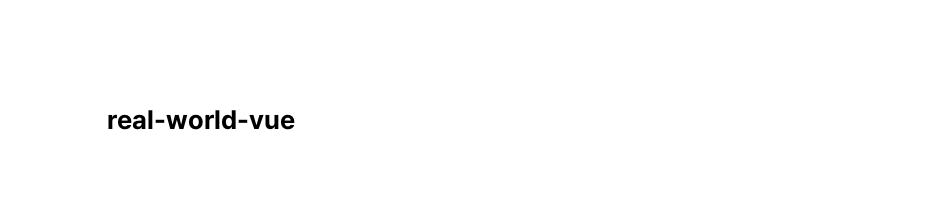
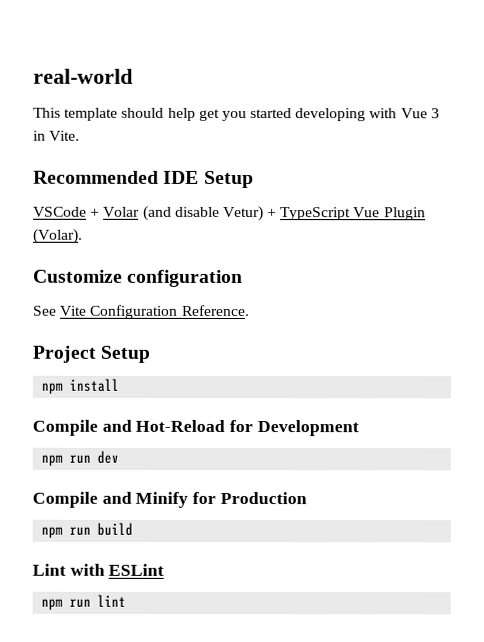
- real-world-vue
+ real-world
+ This template should help get you started developing with Vue 3 in Vite.
+ Recommended IDE Setup
+ VSCode + Volar (and disable Vetur) + TypeScript Vue Plugin (Volar).
+ Customize configuration
+ See Vite Configuration Reference.
+ Project Setup
+ npm install
+ Compile and Hot-Reload for Development
+ npm run dev
+ Compile and Minify for Production
+ npm run build
+ Lint with ESLint
+ npm run lint

